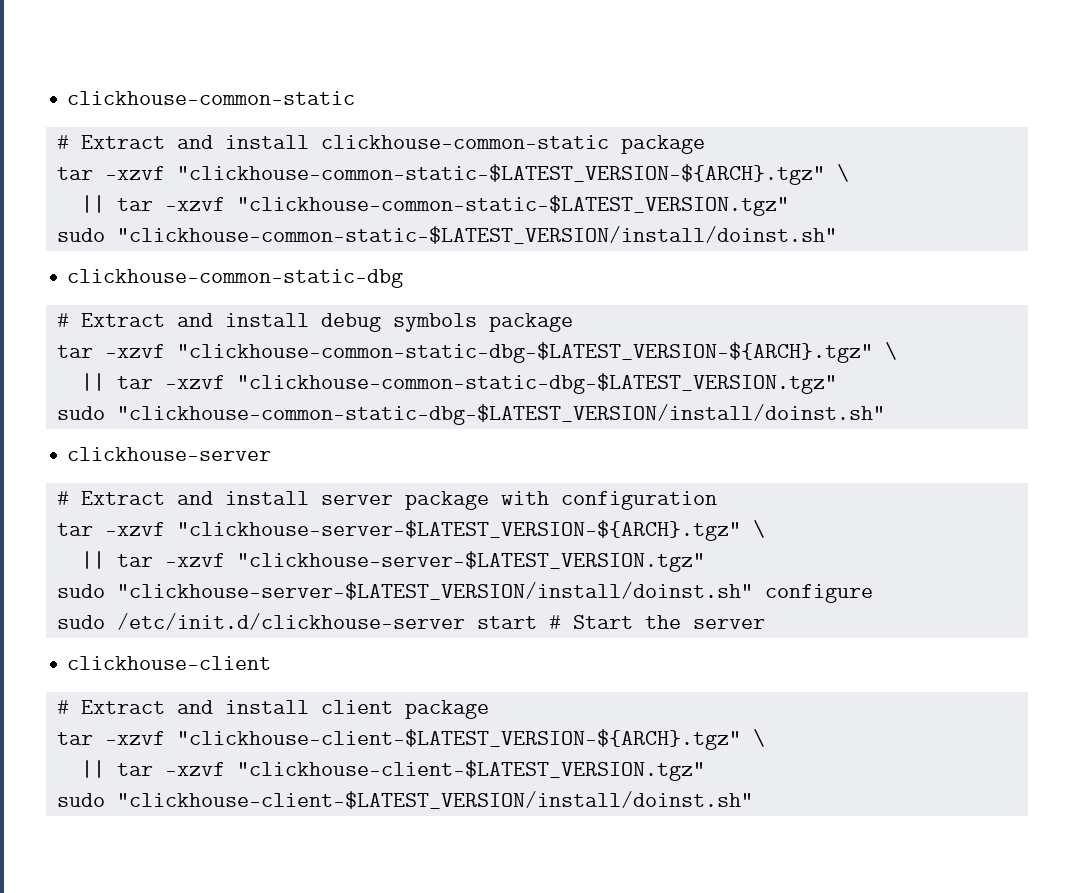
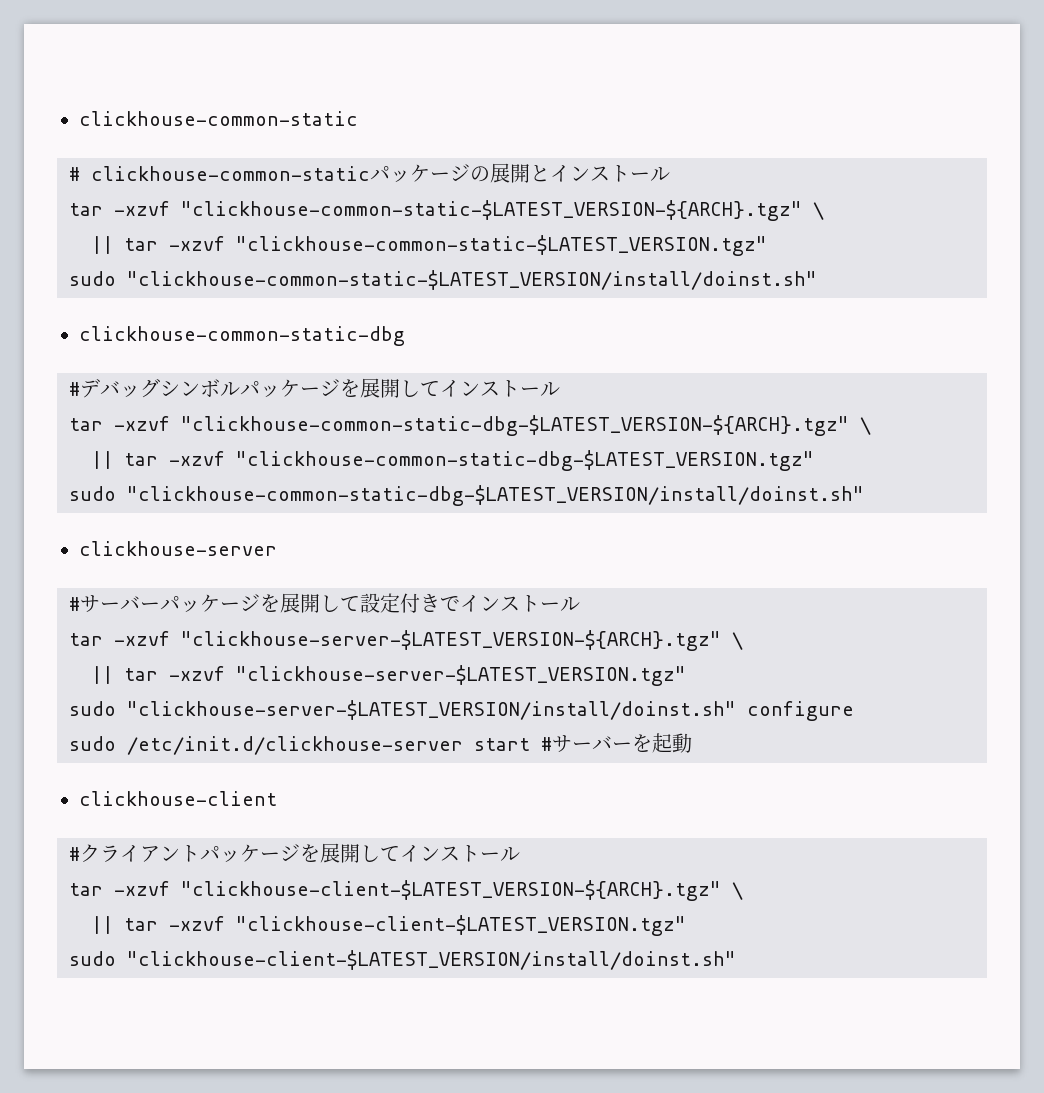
- # Extract and install clickhouse-common-static package
+ # clickhouse-common-staticパッケージの展開とインストール
- # Extract and install debug symbols package
+ #デバッグシンボルパッケージを展開してインストール
- # Extract and install server package with configuration
+ #サーバーパッケージを展開して設定付きでインストール
- sudo /etc/init.d/clickhouse-server start # Start the server
+ sudo /etc/init.d/clickhouse-server start #サーバーを起動
- # Extract and install client package
+ #クライアントパッケージを展開してインストール

